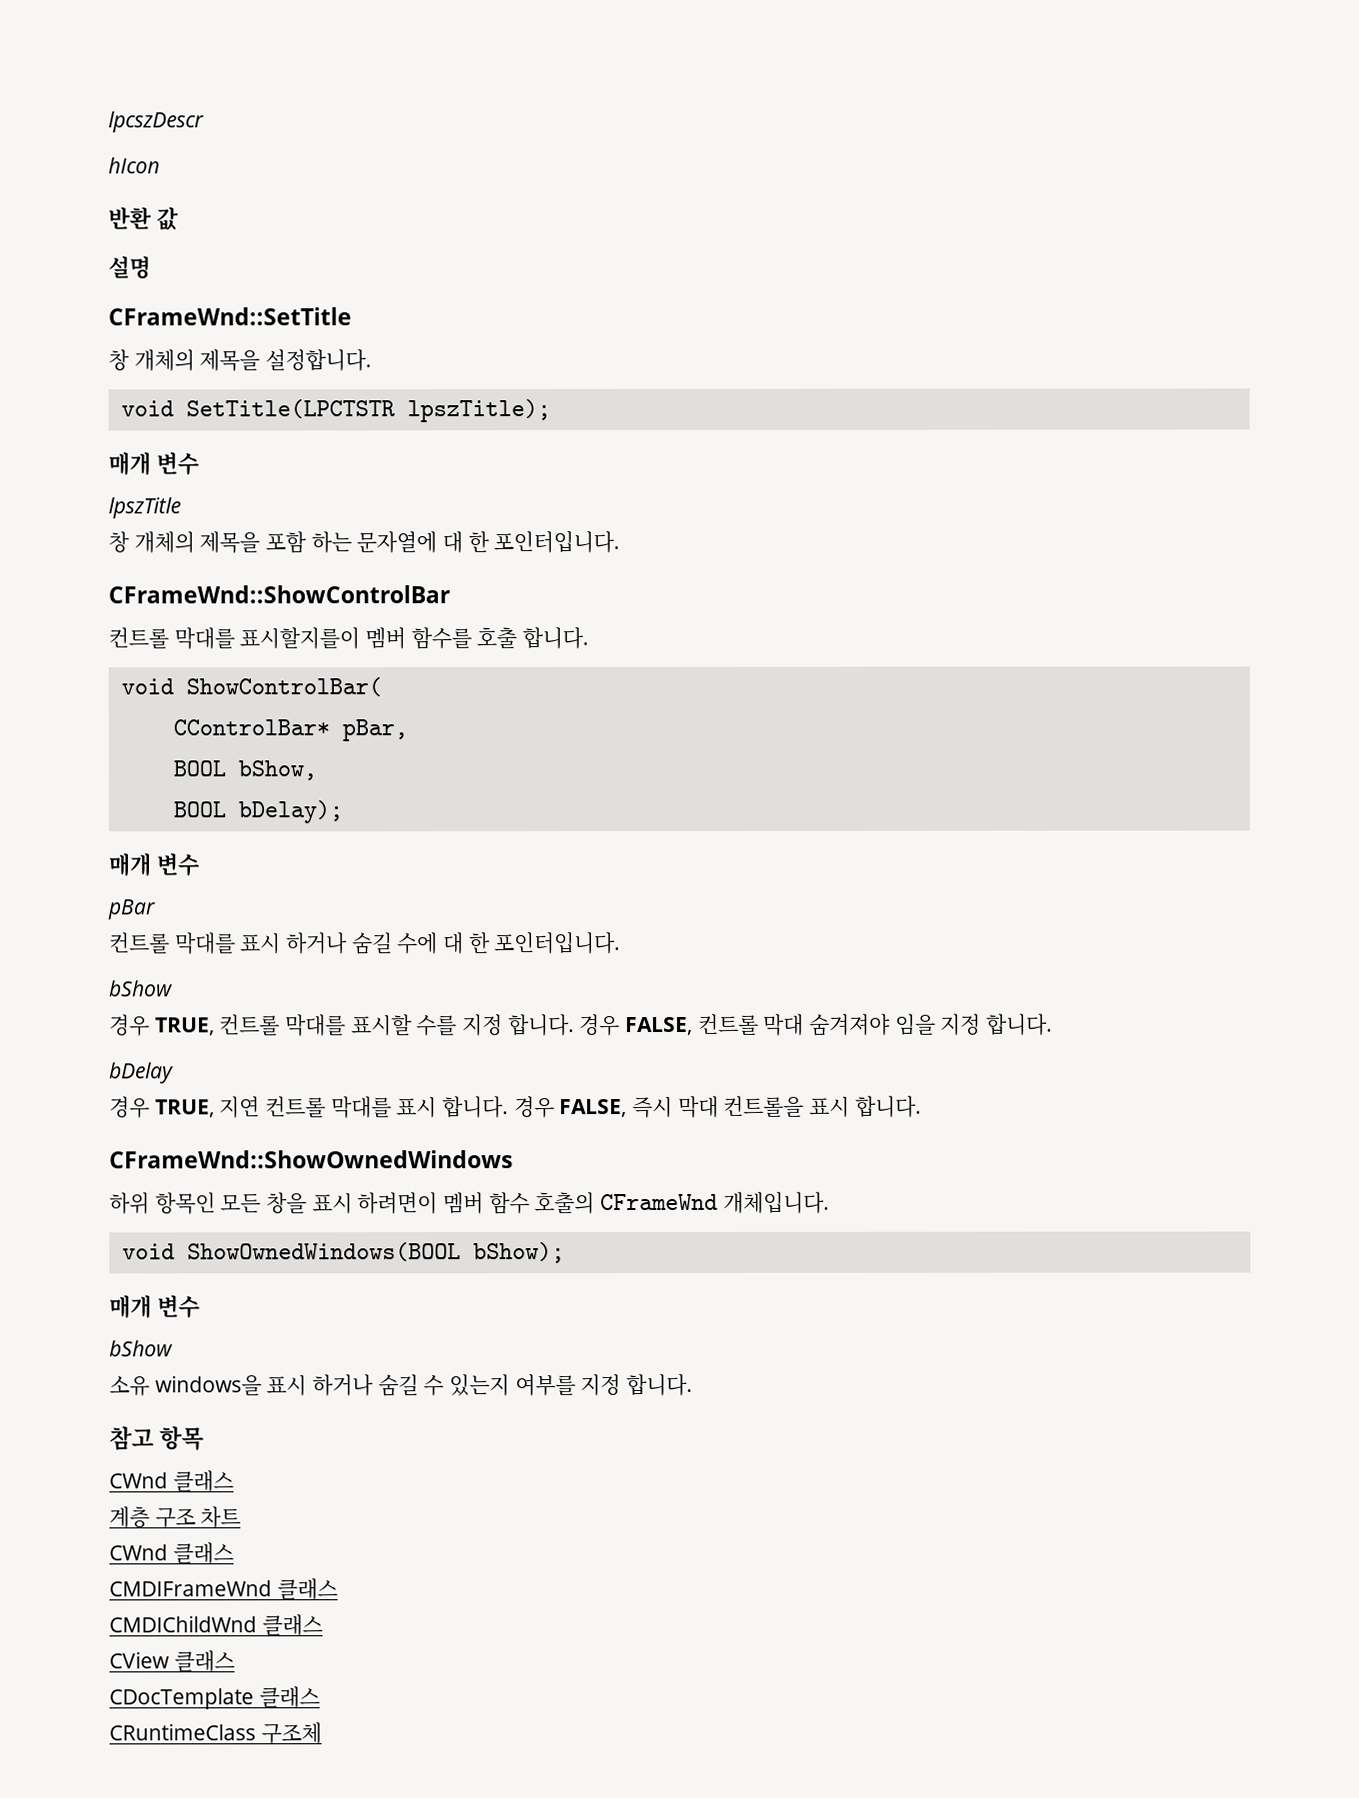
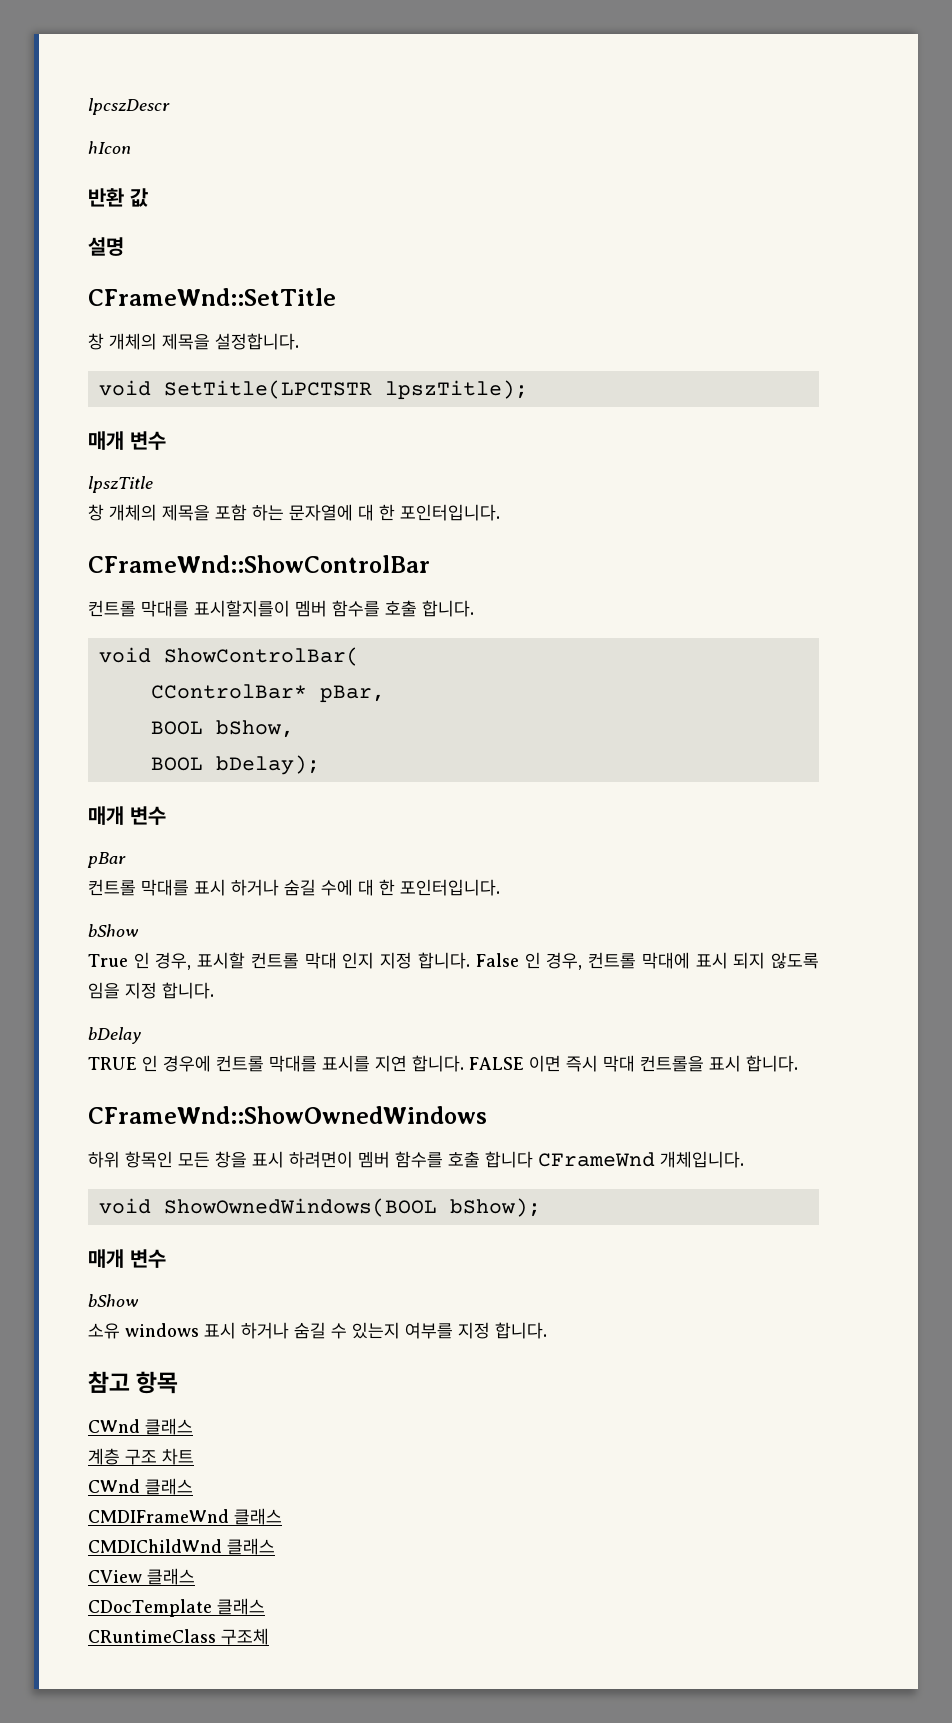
- 경우 TRUE, 컨트롤 막대를 표시할 수를 지정 합니다. 경우 FALSE, 컨트롤 막대 숨겨져야 임을 지정 합니다.
+ True 인 경우, 표시할 컨트롤 막대 인지 지정 합니다. False 인 경우, 컨트롤 막대에 표시 되지 않도록 임을 지정 합니다.
  bDelay
- 경우 TRUE, 지연 컨트롤 막대를 표시 합니다. 경우 FALSE, 즉시 막대 컨트롤을 표시 합니다.
+ TRUE 인 경우에 컨트롤 막대를 표시를 지연 합니다. FALSE 이면 즉시 막대 컨트롤을 표시 합니다.
- 하위 항목인 모든 창을 표시 하려면이 멤버 함수 호출의 CFrameWnd 개체입니다.
+ 하위 항목인 모든 창을 표시 하려면이 멤버 함수를 호출 합니다 CFrameWnd 개체입니다.
- 소유 windows을 표시 하거나 숨길 수 있는지 여부를 지정 합니다.
+ 소유 windows 표시 하거나 숨길 수 있는지 여부를 지정 합니다.

